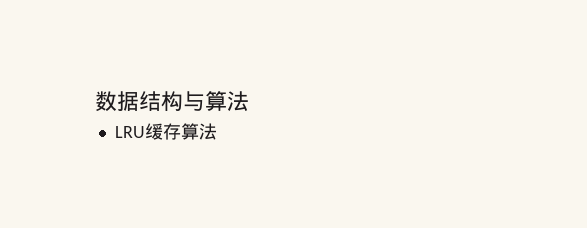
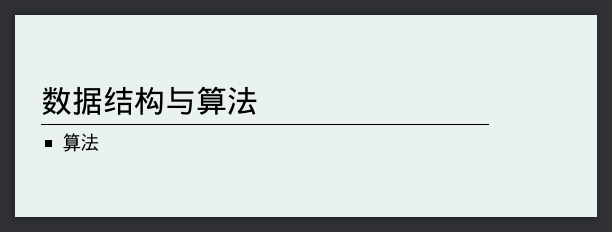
  数据结构与算法
- LRU缓存算法
+ 算法

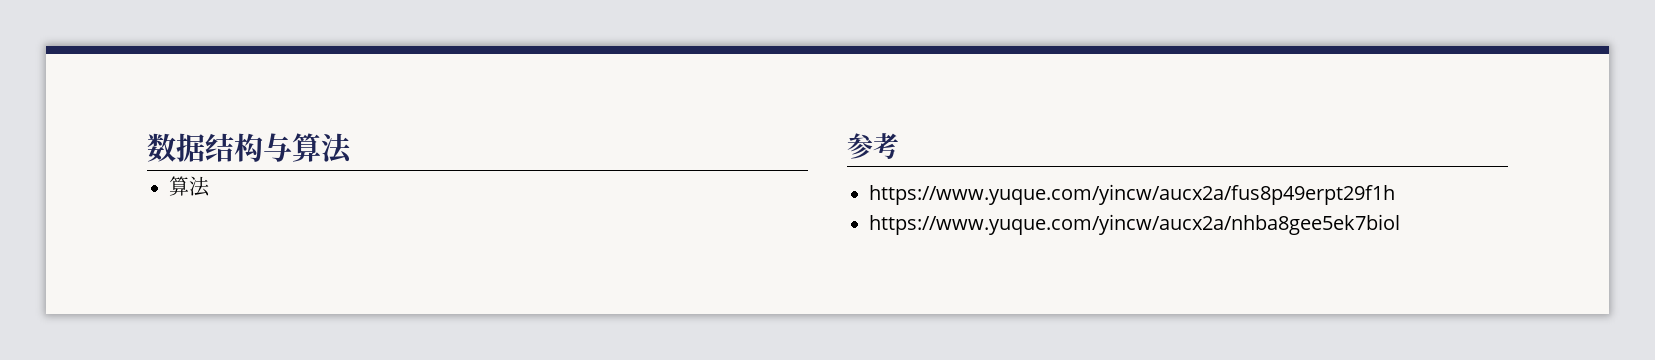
+ 参考
+ https://www.yuque.com/yincw/aucx2a/fus8p49erpt29f1h
+ https://www.yuque.com/yincw/aucx2a/nhba8gee5ek7biol

